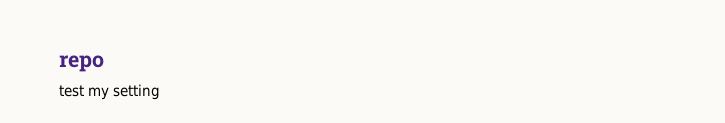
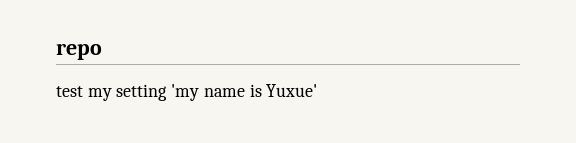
- test my setting
+ test my setting 'my name is Yuxue'

